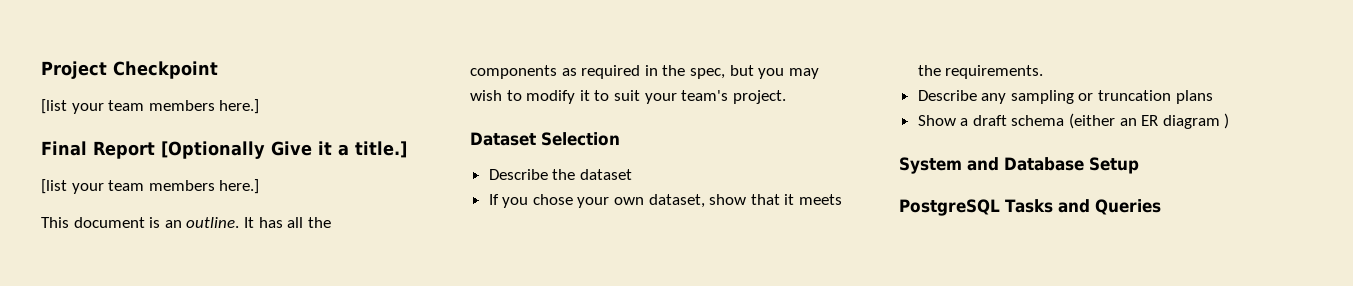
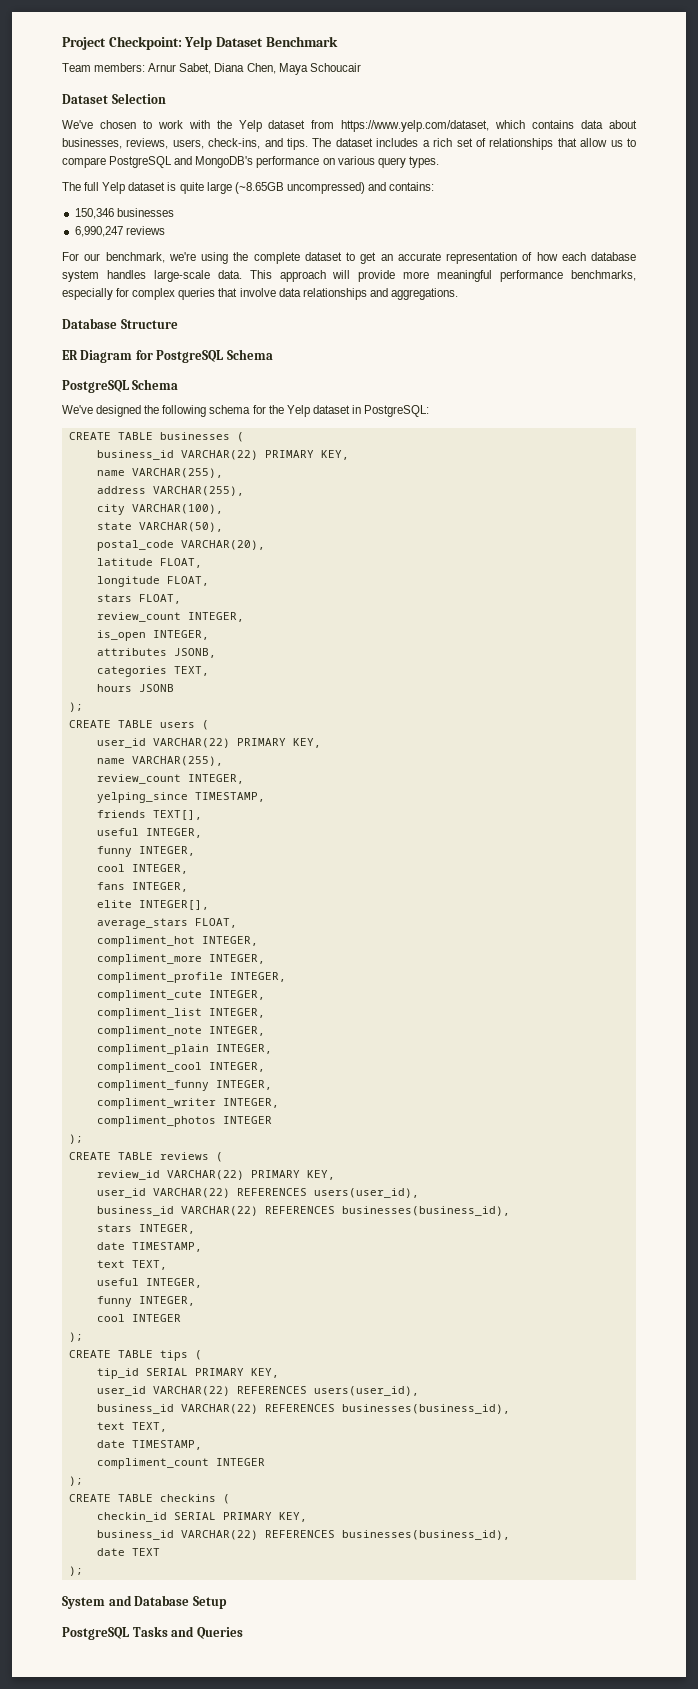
- Project Checkpoint
- [list your team members here.]
- Final Report [Optionally Give it a title.]
- [list your team members here.]
- This document is an outline. It has all the components as required in the spec, but you may wish to modify it to suit your team's project.
+ Project Checkpoint: Yelp Dataset Benchmark
+ Team members: Arnur Sabet, Diana Chen, Maya Schoucair
  Dataset Selection
- Describe the dataset
- If you chose your own dataset, show that it meets the requirements.
- Describe any sampling or truncation plans
- Show a draft schema (either an ER diagram )
+ We've chosen to work with the Yelp dataset from https://www.yelp.com/dataset, which contains data about businesses, reviews, users, check-ins, and tips. The dataset includes a rich set of relationships that allow us to compare PostgreSQL and MongoDB's performance on various query types.
+ The full Yelp dataset is quite large (~8.65GB uncompressed) and contains:
+ 150,346 businesses
+ 6,990,247 reviews
+ For our benchmark, we're using the complete dataset to get an accurate representation of how each database system handles large-scale data. This approach will provide more meaningful performance benchmarks, especially for complex queries that involve data relationships and aggregations.
+ Database Structure
+ ER Diagram for PostgreSQL Schema
+ PostgreSQL Schema
+ We've designed the following schema for the Yelp dataset in PostgreSQL:
+ CREATE TABLE businesses (
+ business_id VARCHAR(22) PRIMARY KEY,
+ name VARCHAR(255),
+ address VARCHAR(255),
+ city VARCHAR(100),
+ state VARCHAR(50),
+ postal_code VARCHAR(20),
+ latitude FLOAT,
+ longitude FLOAT,
+ stars FLOAT,
+ review_count INTEGER,
+ is_open INTEGER,
+ attributes JSONB,
+ categories TEXT,
+ hours JSONB
+ );
+ CREATE TABLE users (
+ user_id VARCHAR(22) PRIMARY KEY,
+ name VARCHAR(255),
+ review_count INTEGER,
+ yelping_since TIMESTAMP,
+ friends TEXT[],
+ useful INTEGER,
+ funny INTEGER,
+ cool INTEGER,
+ fans INTEGER,
+ elite INTEGER[],
+ average_stars FLOAT,
+ compliment_hot INTEGER,
+ compliment_more INTEGER,
+ compliment_profile INTEGER,
+ compliment_cute INTEGER,
+ compliment_list INTEGER,
+ compliment_note INTEGER,
+ compliment_plain INTEGER,
+ compliment_cool INTEGER,
+ compliment_funny INTEGER,
+ compliment_writer INTEGER,
+ compliment_photos INTEGER
+ );
+ CREATE TABLE reviews (
+ review_id VARCHAR(22) PRIMARY KEY,
+ user_id VARCHAR(22) REFERENCES users(user_id),
+ business_id VARCHAR(22) REFERENCES businesses(business_id),
+ stars INTEGER,
+ date TIMESTAMP,
+ text TEXT,
+ useful INTEGER,
+ funny INTEGER,
+ cool INTEGER
+ );
+ CREATE TABLE tips (
+ tip_id SERIAL PRIMARY KEY,
+ user_id VARCHAR(22) REFERENCES users(user_id),
+ business_id VARCHAR(22) REFERENCES businesses(business_id),
+ text TEXT,
+ date TIMESTAMP,
+ compliment_count INTEGER
+ );
+ CREATE TABLE checkins (
+ checkin_id SERIAL PRIMARY KEY,
+ business_id VARCHAR(22) REFERENCES businesses(business_id),
+ date TEXT
+ );

